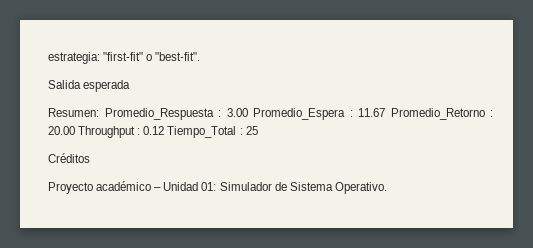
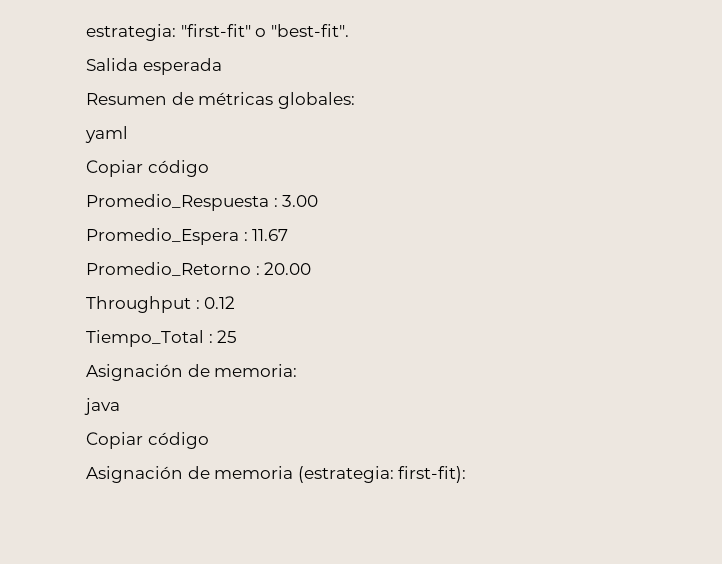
- Resumen: Promedio_Respuesta : 3.00 Promedio_Espera : 11.67 Promedio_Retorno : 20.00 Throughput : 0.12 Tiempo_Total : 25
+ Resumen de métricas globales:
+ yaml
+ Copiar código
+ Promedio_Respuesta : 3.00
+ Promedio_Espera : 11.67
+ Promedio_Retorno : 20.00
+ Throughput : 0.12
+ Tiempo_Total : 25
- Créditos
- Proyecto académico – Unidad 01: Simulador de Sistema Operativo.
+ Asignación de memoria:
+ java
+ Copiar código
+ Asignación de memoria (estrategia: first-fit):

